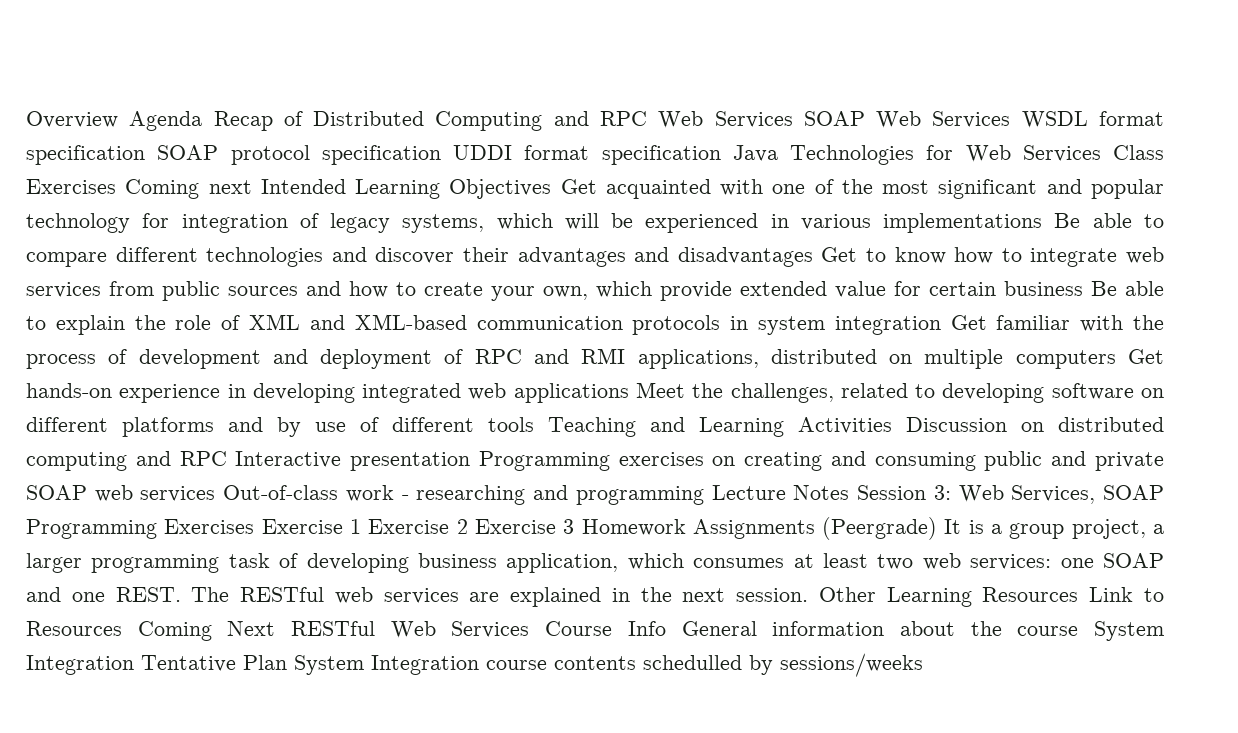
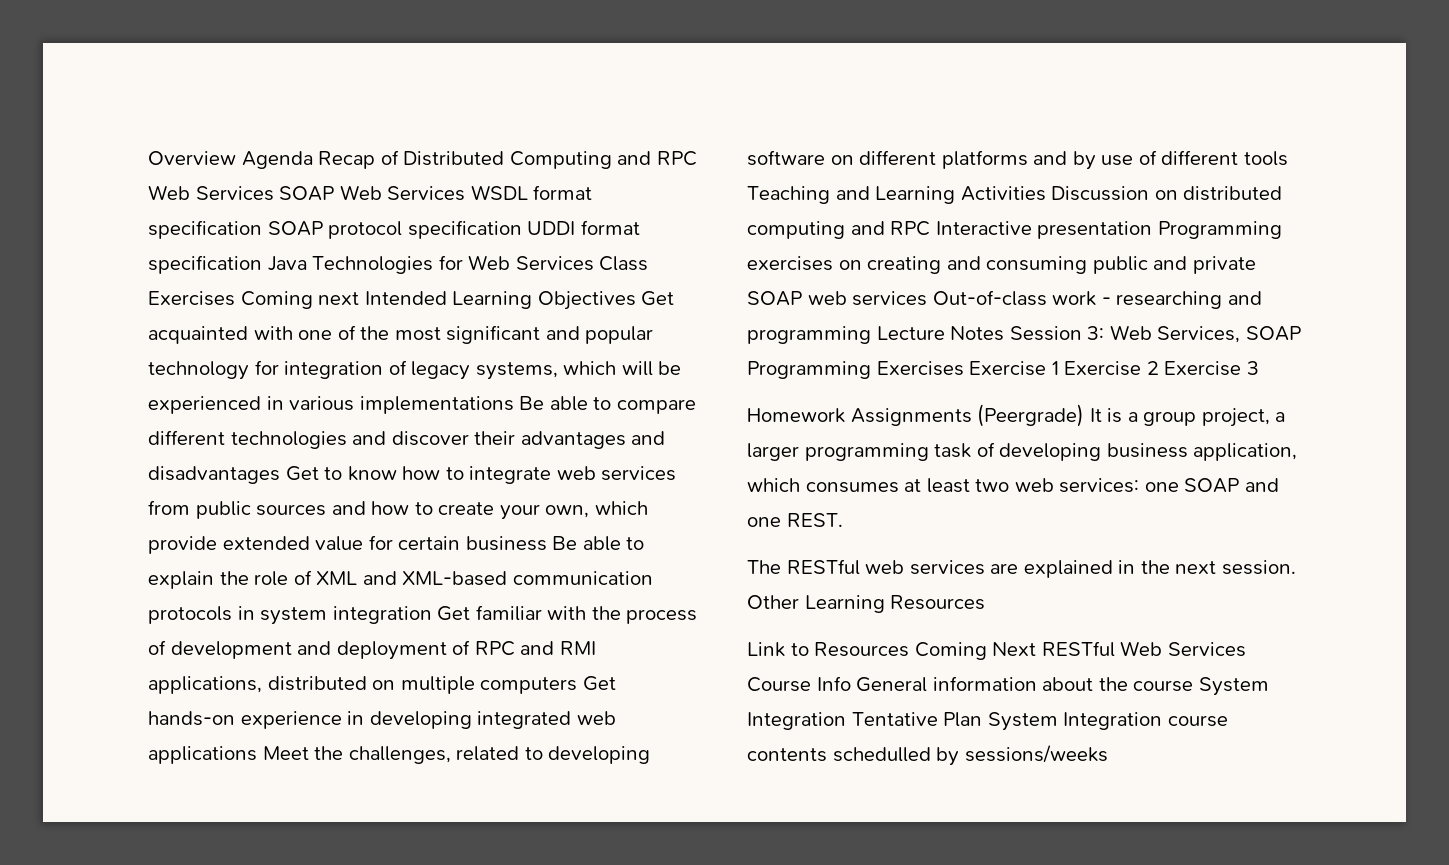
- Web Services, SOAP Programming Exercises Exercise 1 Exercise 2 Exercise 3 Homework Assignments (Peergrade) It is a group project, a larger programming task of developing business application, which consumes at least two web services:
+ Web Services, SOAP Programming Exercises Exercise 1 Exercise 2 Exercise 3
+ Homework Assignments (Peergrade) It is a group project, a larger programming task of developing business application, which consumes at least two web services:
- one SOAP and one REST. The RESTful web services are explained in the next session.
+ one SOAP and one REST.
+ The RESTful web services are explained in the next session.
- Other Learning Resources Link to Resources Coming Next RESTful Web Services Course Info General information about the course System Integration Tentative Plan System Integration course contents schedulled by sessions/weeks
+ Other Learning Resources
+ Link to Resources Coming Next RESTful Web Services Course Info General information about the course System Integration Tentative Plan System Integration course contents schedulled by sessions/weeks

